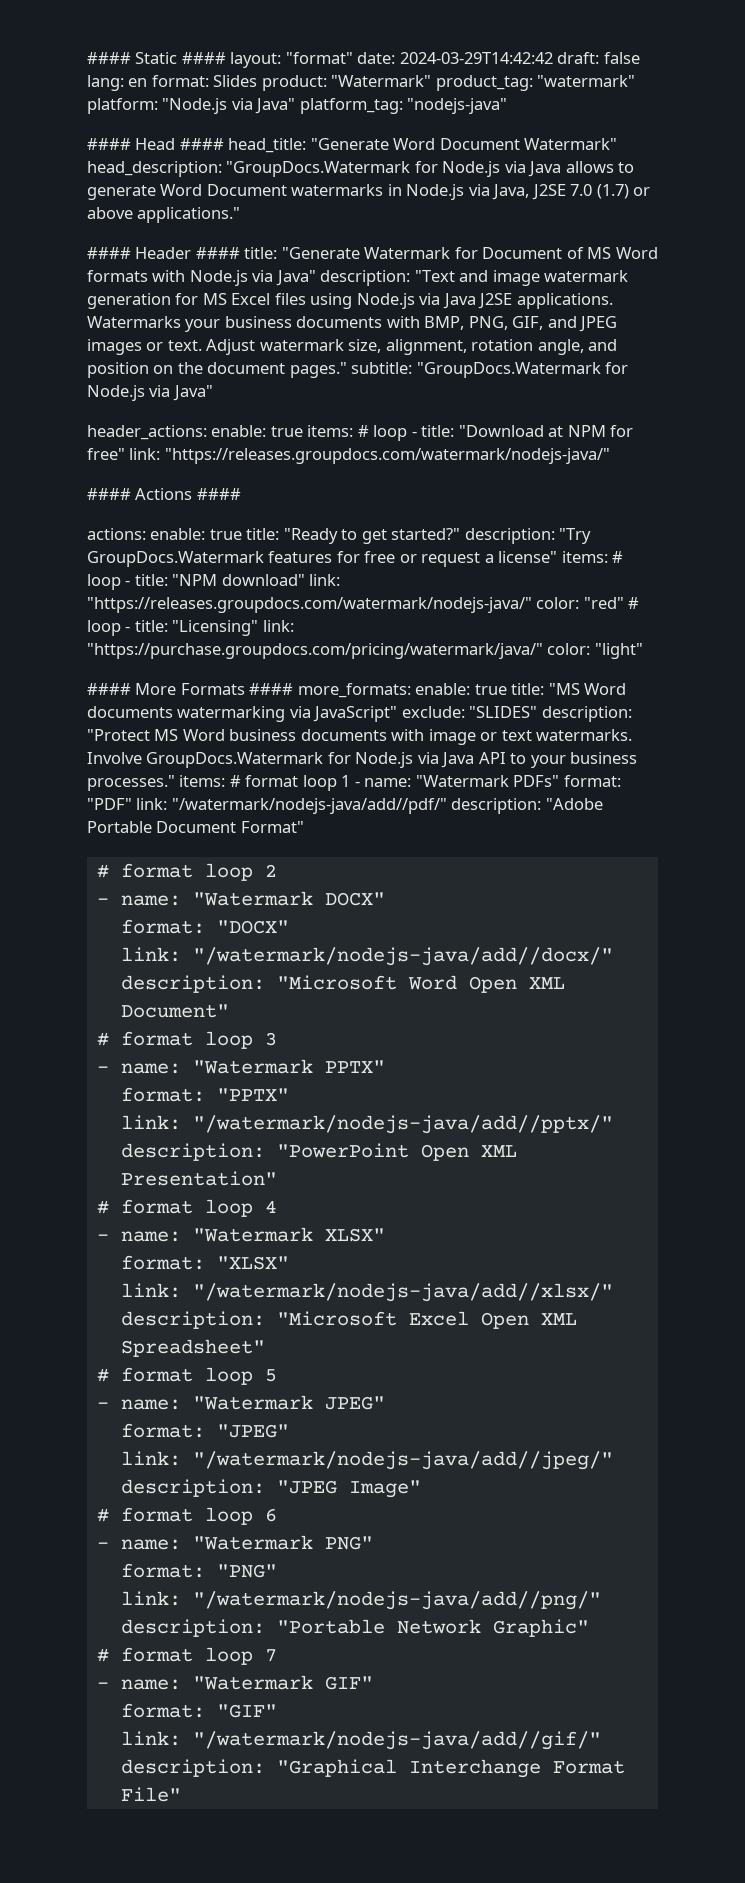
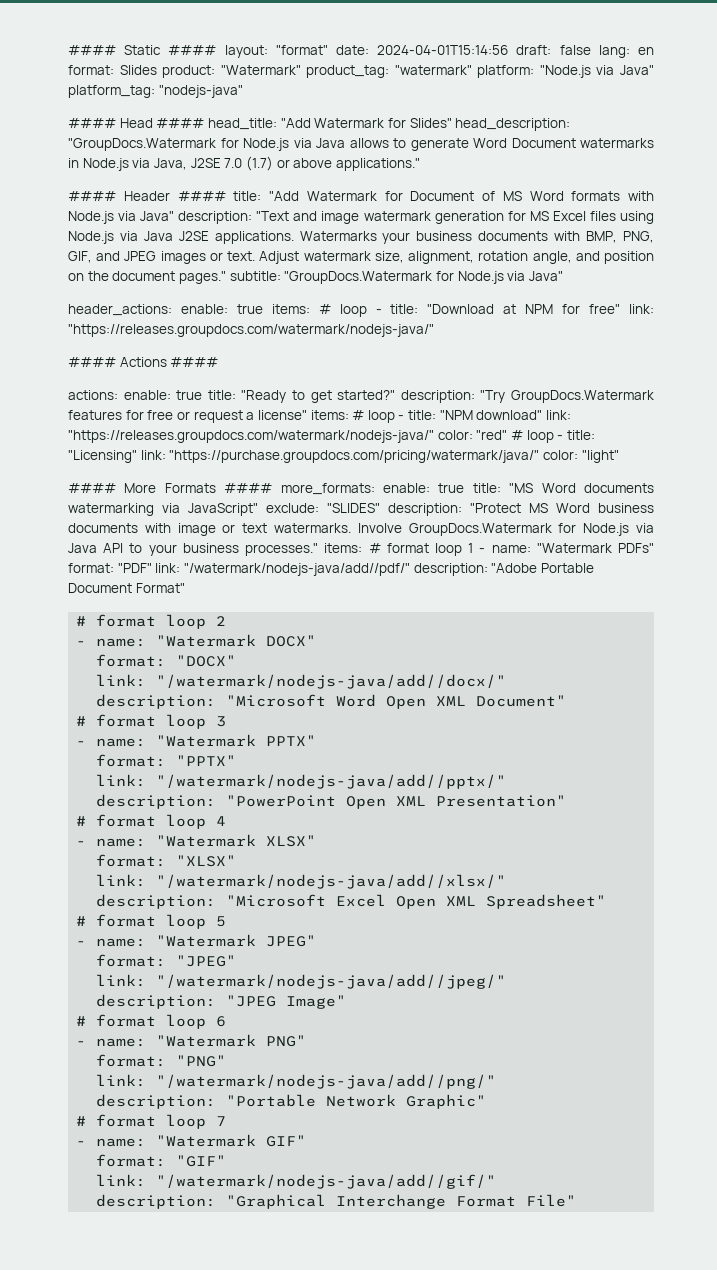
- #### Static #### layout: "format" date: 2024-03-29T14:42:42 draft: false lang: en format: Slides product: "Watermark" product_tag: "watermark" platform: "Node.js via Java" platform_tag: "nodejs-java"
+ #### Static #### layout: "format" date: 2024-04-01T15:14:56 draft: false lang: en format: Slides product: "Watermark" product_tag: "watermark" platform: "Node.js via Java" platform_tag: "nodejs-java"
- #### Head #### head_title: "Generate Word Document Watermark" head_description: "GroupDocs.Watermark for Node.js via Java allows to generate Word Document watermarks in Node.js via Java, J2SE 7.0 (1.7) or above applications."
+ #### Head #### head_title: "Add Watermark for Slides" head_description: "GroupDocs.Watermark for Node.js via Java allows to generate Word Document watermarks in Node.js via Java, J2SE 7.0 (1.7) or above applications."
- #### Header #### title: "Generate Watermark for Document of MS Word formats with Node.js via Java" description: "Text and image watermark generation for MS Excel files using Node.js via Java J2SE applications.
+ #### Header #### title: "Add Watermark for Document of MS Word formats with Node.js via Java" description: "Text and image watermark generation for MS Excel files using Node.js via Java J2SE applications.

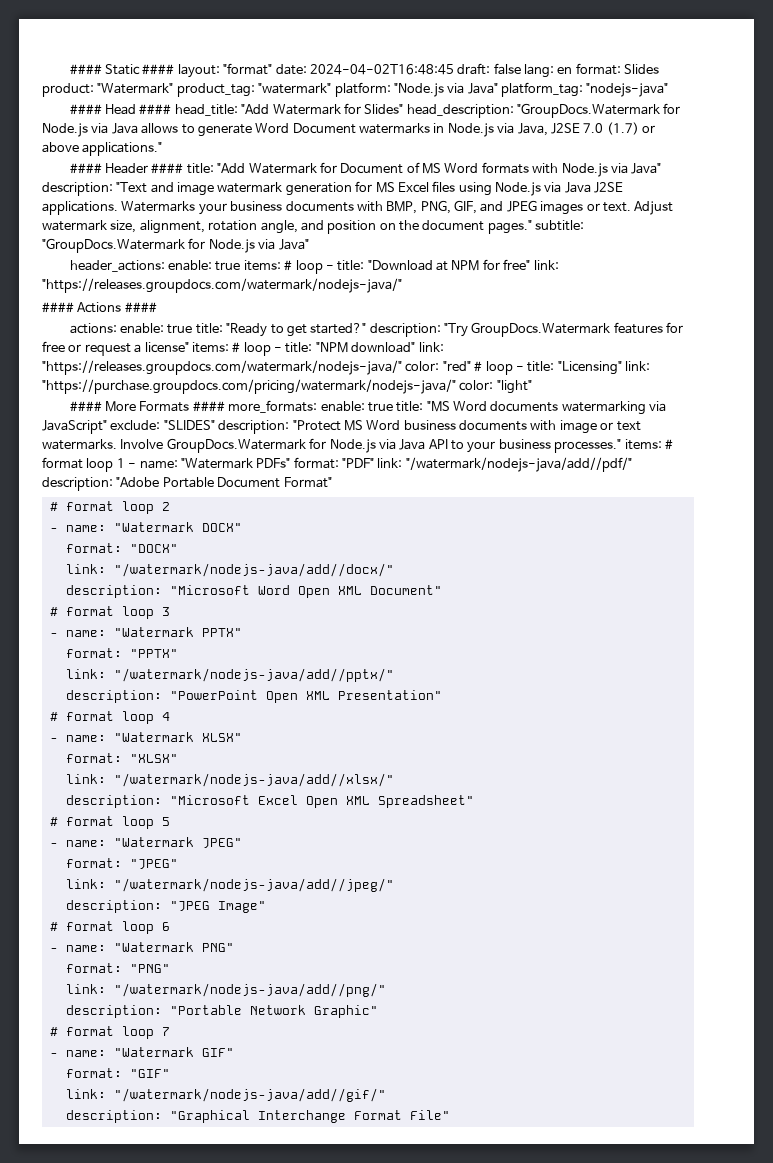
- #### Static #### layout: "format" date: 2024-04-01T15:14:56 draft: false lang: en format: Slides product: "Watermark" product_tag: "watermark" platform: "Node.js via Java" platform_tag: "nodejs-java"
+ #### Static #### layout: "format" date: 2024-04-02T16:48:45 draft: false lang: en format: Slides product: "Watermark" product_tag: "watermark" platform: "Node.js via Java" platform_tag: "nodejs-java"
- actions: enable: true title: "Ready to get started?" description: "Try GroupDocs.Watermark features for free or request a license" items: # loop - title: "NPM download" link: "https://releases.groupdocs.com/watermark/nodejs-java/" color: "red" # loop - title: "Licensing" link: "https://purchase.groupdocs.com/pricing/watermark/java/" color: "light"
+ actions: enable: true title: "Ready to get started?" description: "Try GroupDocs.Watermark features for free or request a license" items: # loop - title: "NPM download" link: "https://releases.groupdocs.com/watermark/nodejs-java/" color: "red" # loop - title: "Licensing" link: "https://purchase.groupdocs.com/pricing/watermark/nodejs-java/" color: "light"

